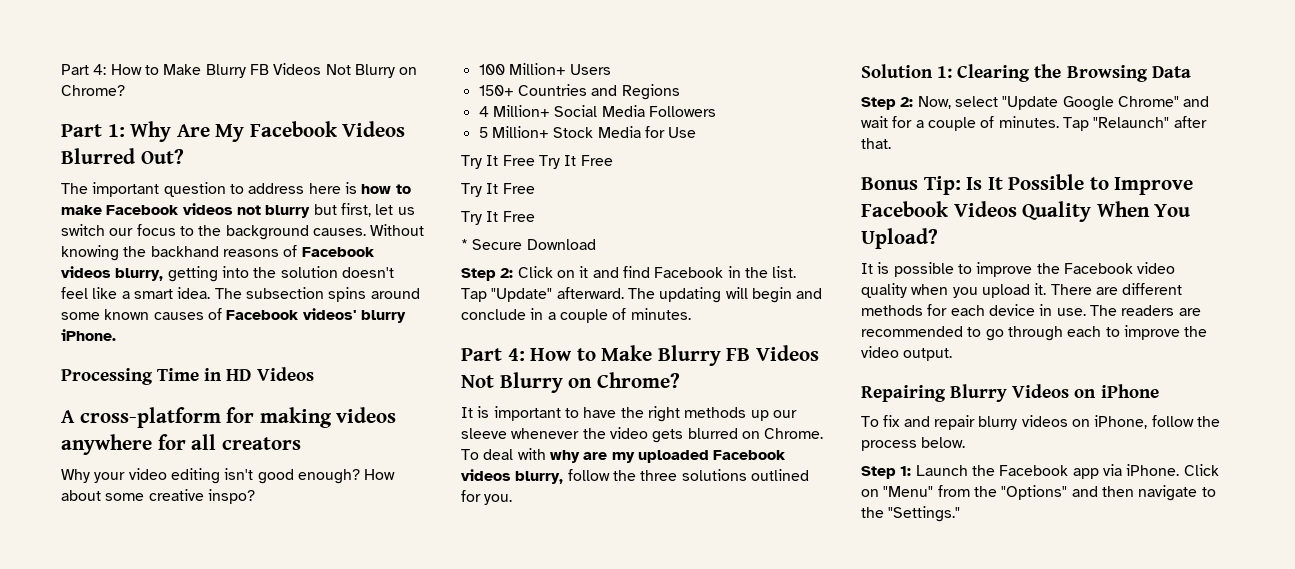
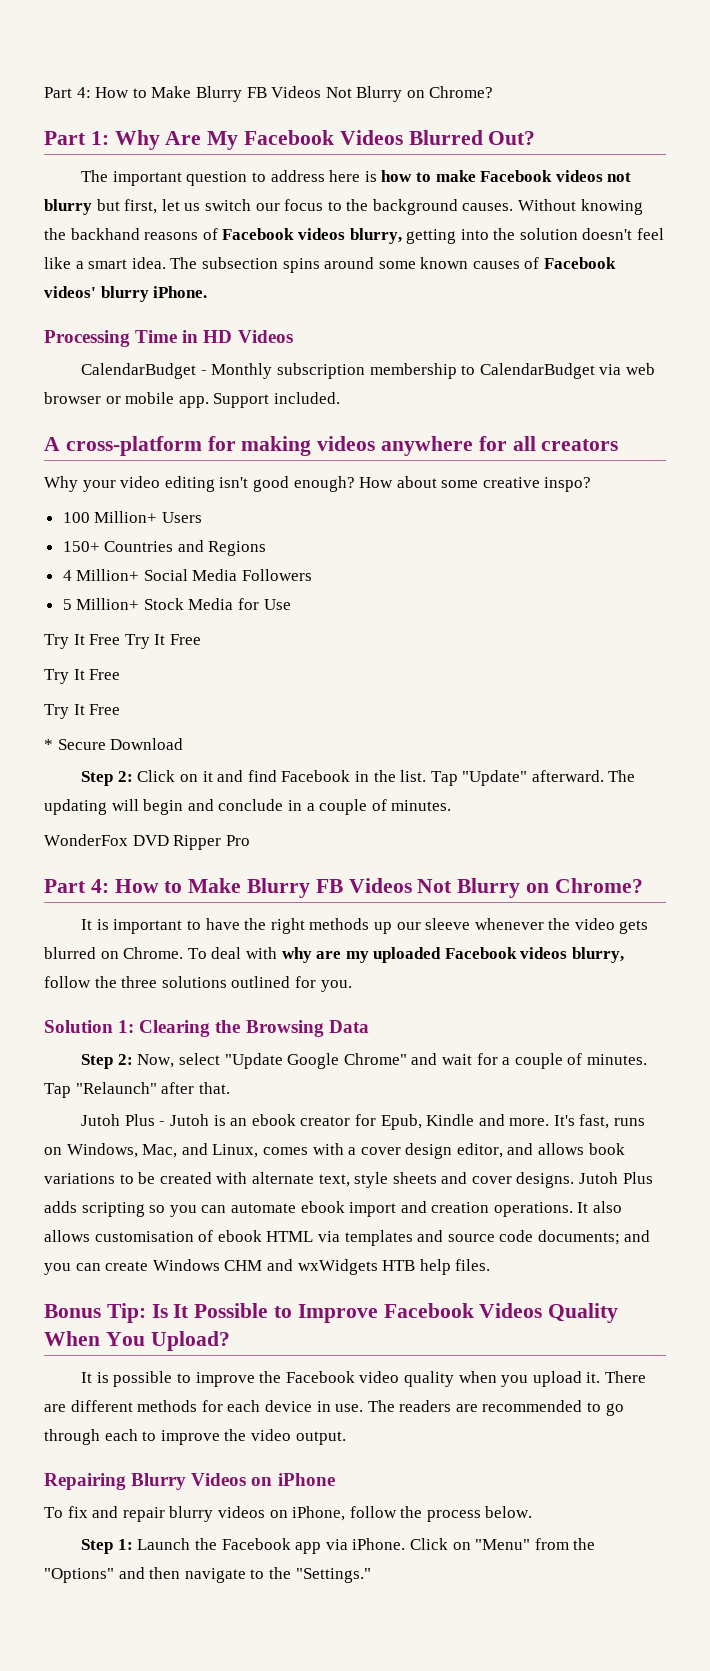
+ CalendarBudget - Monthly subscription membership to CalendarBudget via web browser or mobile app. Support included.
+ WonderFox DVD Ripper Pro
+ Jutoh Plus - Jutoh is an ebook creator for Epub, Kindle and more. It's fast, runs on Windows, Mac, and Linux, comes with a cover design editor, and allows book variations to be created with alternate text, style sheets and cover designs. Jutoh Plus adds scripting so you can automate ebook import and creation operations. It also allows customisation of ebook HTML via templates and source code documents; and you can create Windows CHM and wxWidgets HTB help files.

